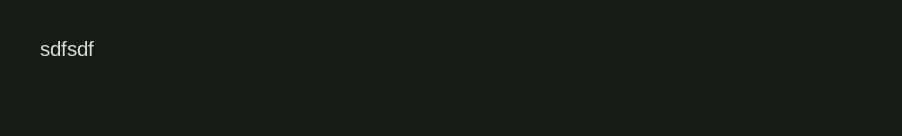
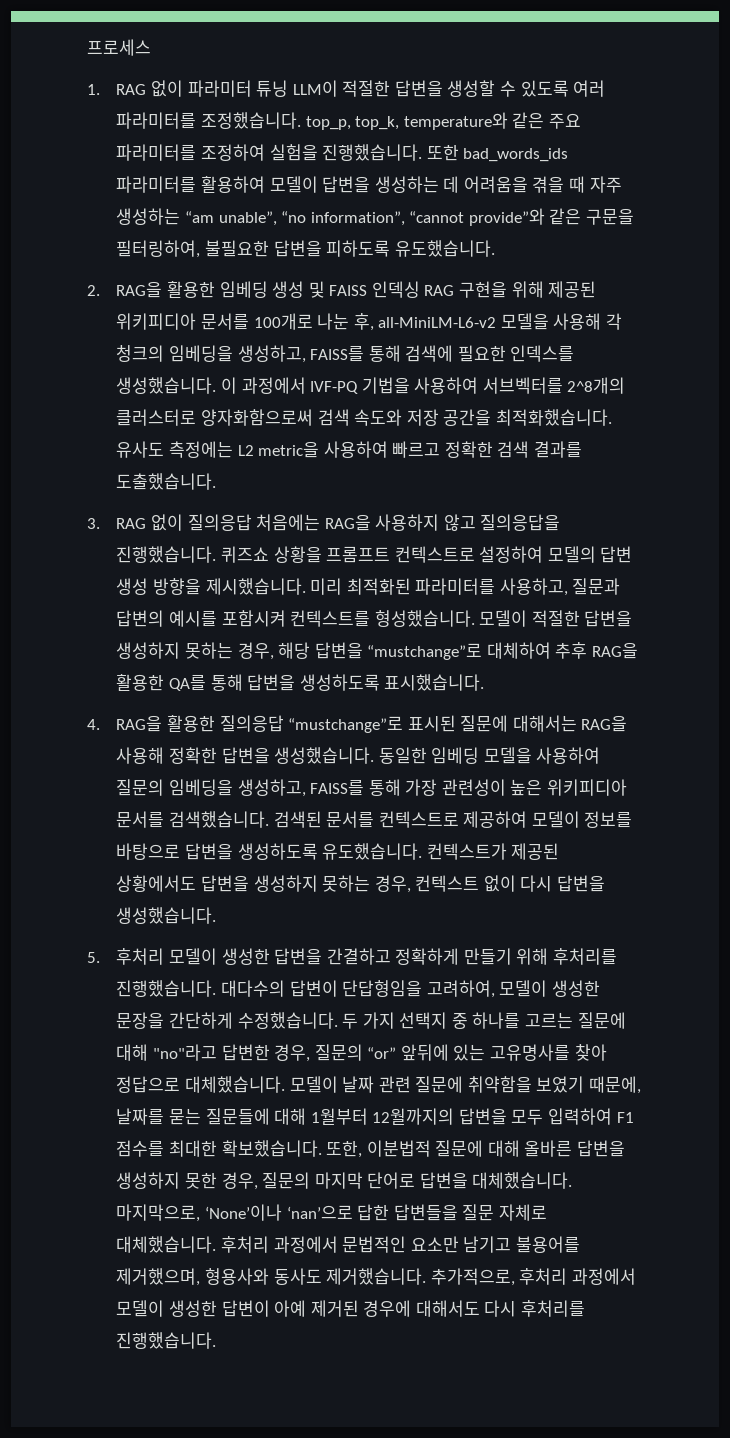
- sdfsdf
+ 프로세스
+ 1. RAG 없이 파라미터 튜닝 LLM이 적절한 답변을 생성할 수 있도록 여러 파라미터를 조정했습니다. top_p, top_k, temperature와 같은 주요 파라미터를 조정하여 실험을 진행했습니다. 또한 bad_words_ids 파라미터를 활용하여 모델이 답변을 생성하는 데 어려움을 겪을 때 자주 생성하는 “am unable”, “no information”, “cannot provide”와 같은 구문을 필터링하여, 불필요한 답변을 피하도록 유도했습니다.
+ 2. RAG을 활용한 임베딩 생성 및 FAISS 인덱싱 RAG 구현을 위해 제공된 위키피디아 문서를 100개로 나눈 후, all-MiniLM-L6-v2 모델을 사용해 각 청크의 임베딩을 생성하고, FAISS를 통해 검색에 필요한 인덱스를 생성했습니다. 이 과정에서 IVF-PQ 기법을 사용하여 서브벡터를 2^8개의 클러스터로 양자화함으로써 검색 속도와 저장 공간을 최적화했습니다. 유사도 측정에는 L2 metric을 사용하여 빠르고 정확한 검색 결과를 도출했습니다.
+ 3. RAG 없이 질의응답 처음에는 RAG을 사용하지 않고 질의응답을 진행했습니다. 퀴즈쇼 상황을 프롬프트 컨텍스트로 설정하여 모델의 답변 생성 방향을 제시했습니다. 미리 최적화된 파라미터를 사용하고, 질문과 답변의 예시를 포함시켜 컨텍스트를 형성했습니다. 모델이 적절한 답변을 생성하지 못하는 경우, 해당 답변을 “mustchange”로 대체하여 추후 RAG을 활용한 QA를 통해 답변을 생성하도록 표시했습니다.
+ 4. RAG을 활용한 질의응답 “mustchange”로 표시된 질문에 대해서는 RAG을 사용해 정확한 답변을 생성했습니다. 동일한 임베딩 모델을 사용하여 질문의 임베딩을 생성하고, FAISS를 통해 가장 관련성이 높은 위키피디아 문서를 검색했습니다. 검색된 문서를 컨텍스트로 제공하여 모델이 정보를 바탕으로 답변을 생성하도록 유도했습니다. 컨텍스트가 제공된 상황에서도 답변을 생성하지 못하는 경우, 컨텍스트 없이 다시 답변을 생성했습니다.
+ 5. 후처리 모델이 생성한 답변을 간결하고 정확하게 만들기 위해 후처리를 진행했습니다. 대다수의 답변이 단답형임을 고려하여, 모델이 생성한 문장을 간단하게 수정했습니다. 두 가지 선택지 중 하나를 고르는 질문에 대해 "no"라고 답변한 경우, 질문의 “or” 앞뒤에 있는 고유명사를 찾아 정답으로 대체했습니다. 모델이 날짜 관련 질문에 취약함을 보였기 때문에, 날짜를 묻는 질문들에 대해 1월부터 12월까지의 답변을 모두 입력하여 F1 점수를 최대한 확보했습니다. 또한, 이분법적 질문에 대해 올바른 답변을 생성하지 못한 경우, 질문의 마지막 단어로 답변을 대체했습니다. 마지막으로, ‘None’이나 ‘nan’으로 답한 답변들을 질문 자체로 대체했습니다. 후처리 과정에서 문법적인 요소만 남기고 불용어를 제거했으며, 형용사와 동사도 제거했습니다. 추가적으로, 후처리 과정에서 모델이 생성한 답변이 아예 제거된 경우에 대해서도 다시 후처리를 진행했습니다.

